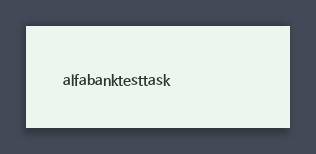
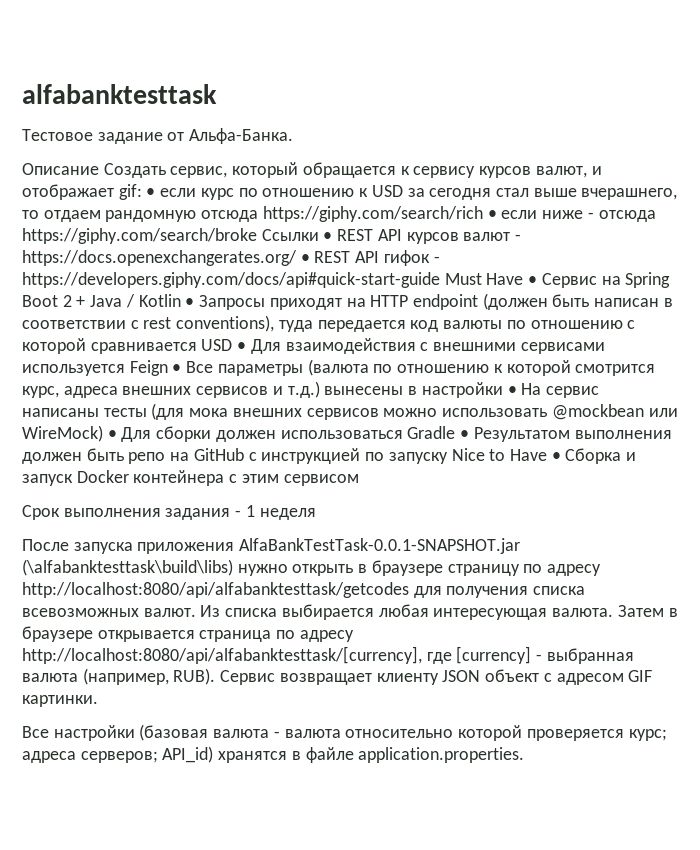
+ Тестовое задание от Альфа-Банка.
+ Описание Создать сервис, который обращается к сервису курсов валют, и отображает gif: • если курс по отношению к USD за сегодня стал выше вчерашнего, то отдаем рандомную отсюда https://giphy.com/search/rich • если ниже - отсюда https://giphy.com/search/broke Ссылки • REST API курсов валют - https://docs.openexchangerates.org/ • REST API гифок - https://developers.giphy.com/docs/api#quick-start-guide Must Have • Сервис на Spring Boot 2 + Java / Kotlin • Запросы приходят на HTTP endpoint (должен быть написан в соответствии с rest conventions), туда передается код валюты по отношению с которой сравнивается USD • Для взаимодействия с внешними сервисами используется Feign • Все параметры (валюта по отношению к которой смотрится курс, адреса внешних сервисов и т.д.) вынесены в настройки • На сервис написаны тесты (для мока внешних сервисов можно использовать @mockbean или WireMock) • Для сборки должен использоваться Gradle • Результатом выполнения должен быть репо на GitHub с инструкцией по запуску Nice to Have • Сборка и запуск Docker контейнера с этим сервисом
+ Срок выполнения задания - 1 неделя
+ После запуска приложения AlfaBankTestTask-0.0.1-SNAPSHOT.jar (\alfabanktesttask\build\libs) нужно открыть в браузере страницу по адресу http://localhost:8080/api/alfabanktesttask/getcodes для получения списка всевозможных валют. Из списка выбирается любая интересующая валюта. Затем в браузере открывается страница по адресу http://localhost:8080/api/alfabanktesttask/[currency], где [currency] - выбранная валюта (например, RUB). Сервис возвращает клиенту JSON объект c адресом GIF картинки.
+ Все настройки (базовая валюта - валюта относительно которой проверяется курс; адреса серверов; API_id) хранятся в файле application.properties.

